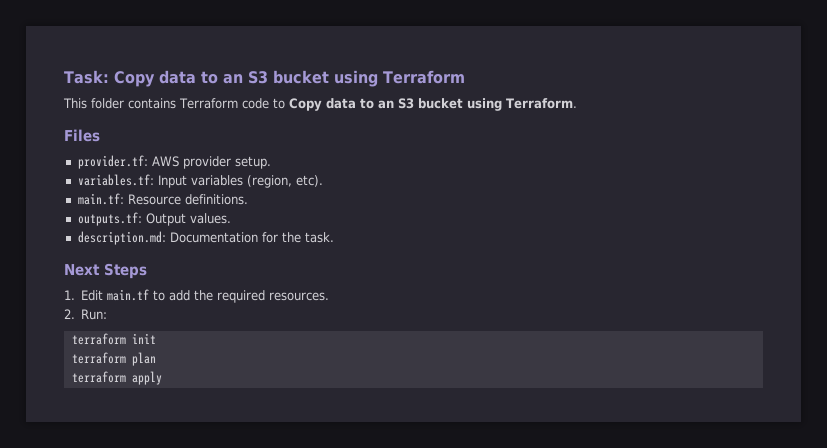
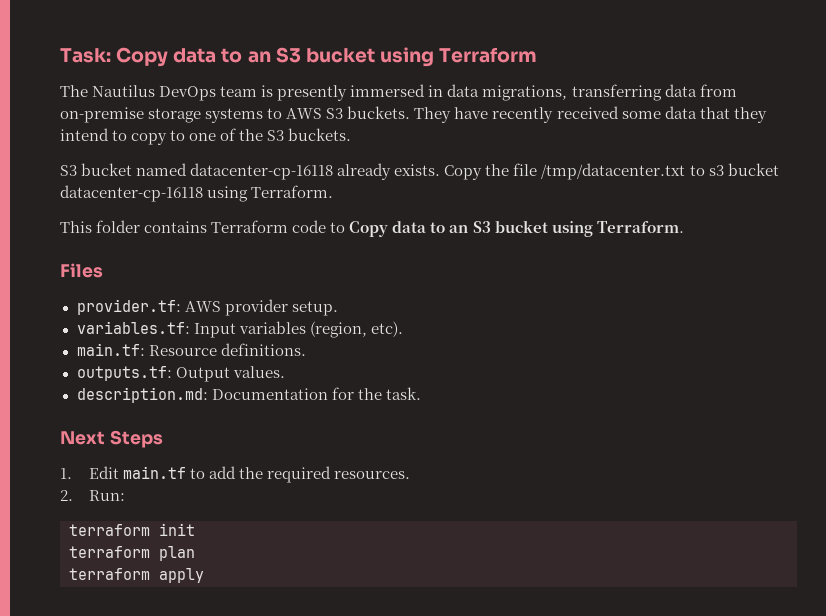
+ The Nautilus DevOps team is presently immersed in data migrations, transferring data from on-premise storage systems to AWS S3 buckets. They have recently received some data that they intend to copy to one of the S3 buckets.
+ S3 bucket named datacenter-cp-16118 already exists. Copy the file /tmp/datacenter.txt to s3 bucket datacenter-cp-16118 using Terraform.

